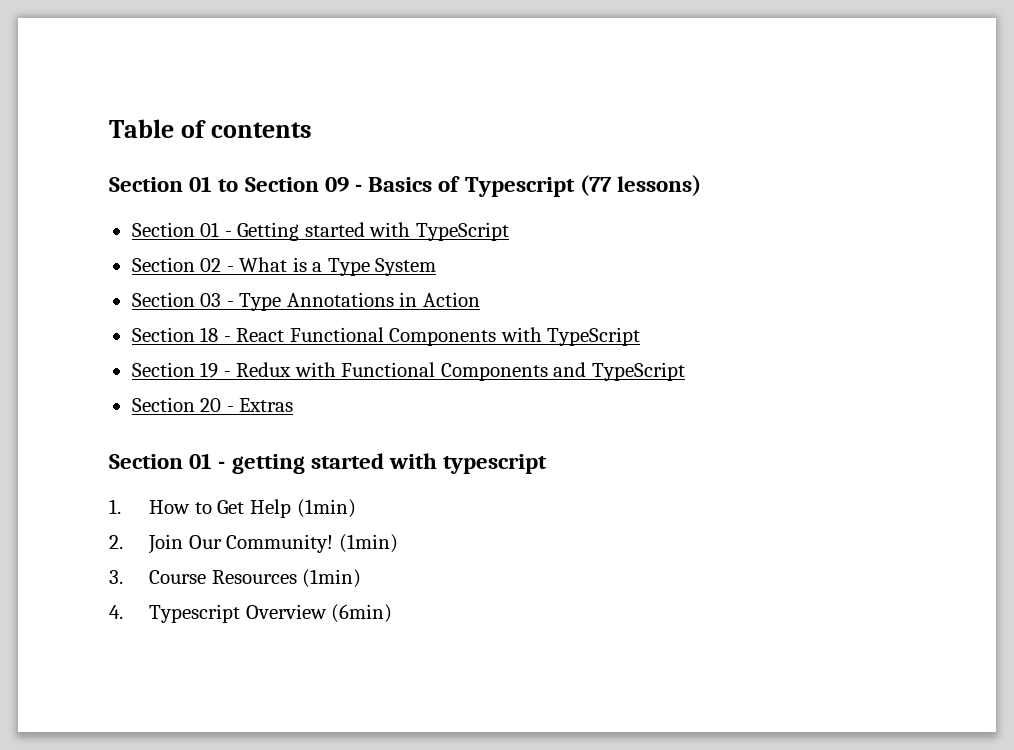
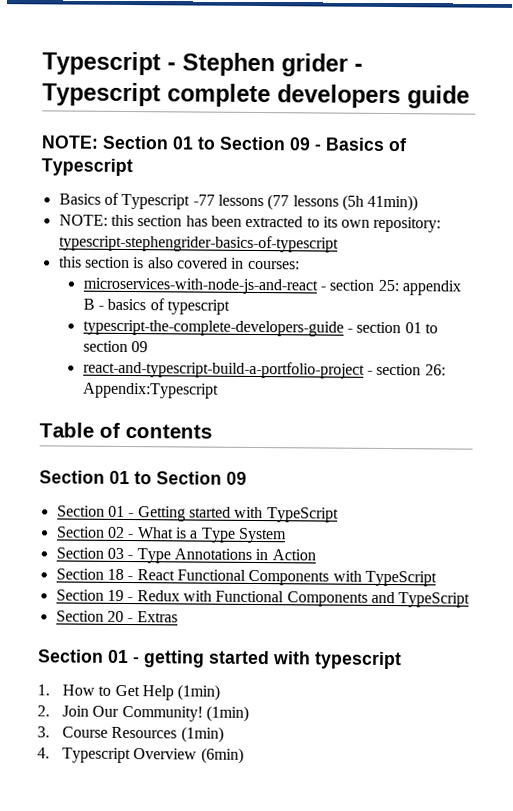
+ Typescript - Stephen grider - Typescript complete developers guide
+ NOTE: Section 01 to Section 09 - Basics of Typescript
+ Basics of Typescript -77 lessons (77 lessons (5h 41min))
+ NOTE: this section has been extracted to its own repository: typescript-stephengrider-basics-of-typescript
+ this section is also covered in courses:
+ microservices-with-node-js-and-react - section 25: appendix B - basics of typescript
+ typescript-the-complete-developers-guide - section 01 to section 09
+ react-and-typescript-build-a-portfolio-project - section 26: Appendix:Typescript
  Table of contents
- Section 01 to Section 09 - Basics of Typescript (77 lessons)
+ Section 01 to Section 09

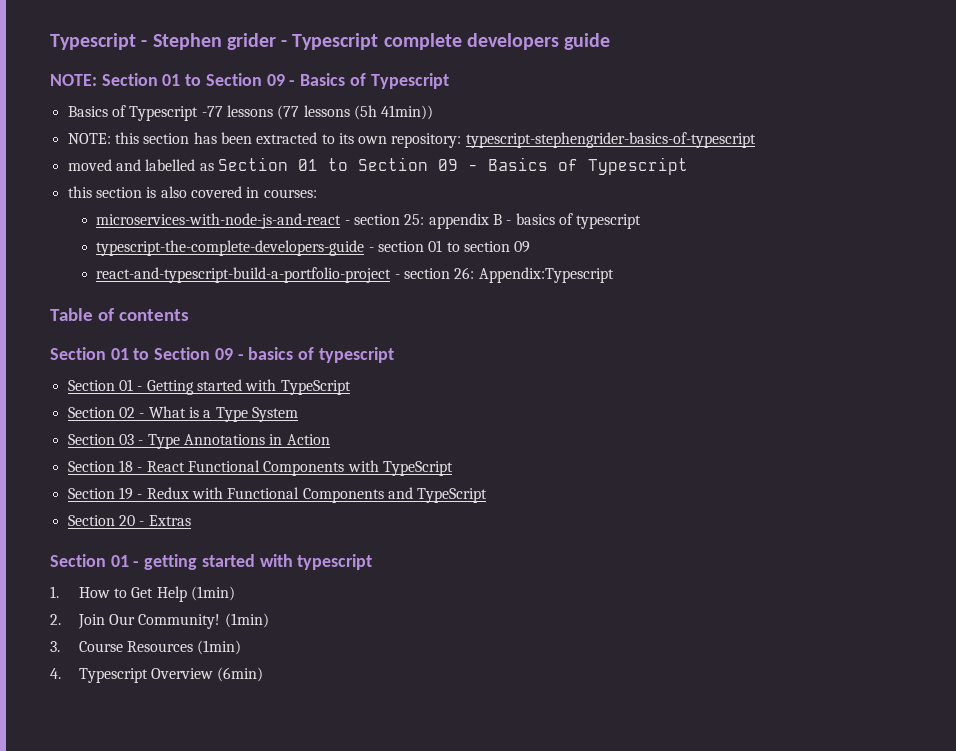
+ moved and labelled as Section 01 to Section 09 - Basics of Typescript
  Table of contents
- Section 01 to Section 09
+ Section 01 to Section 09 - basics of typescript

